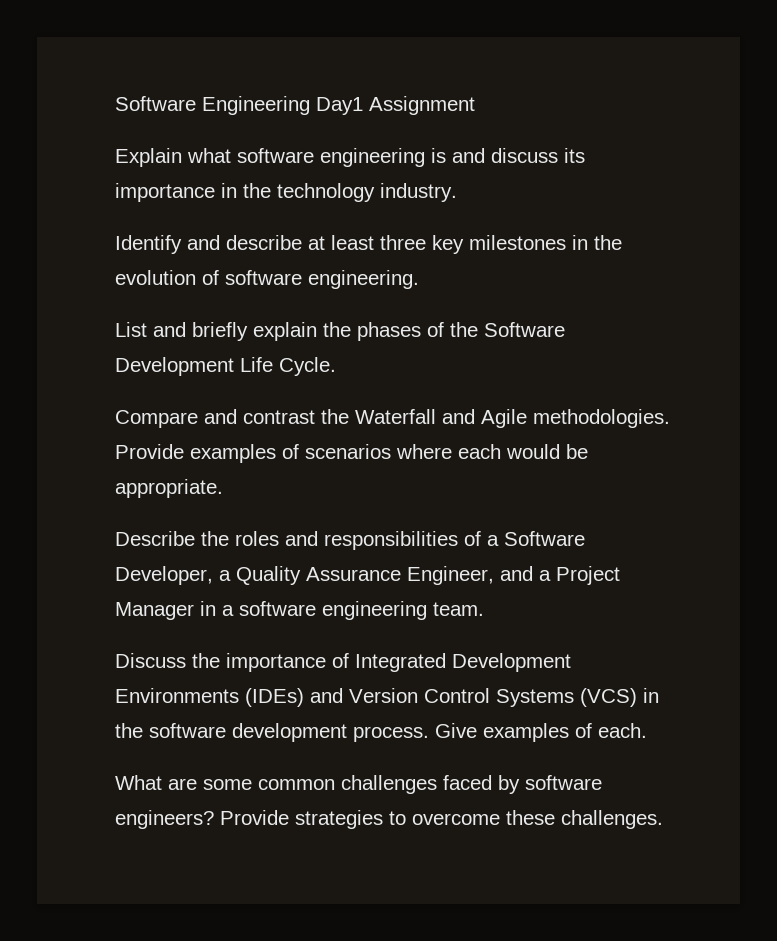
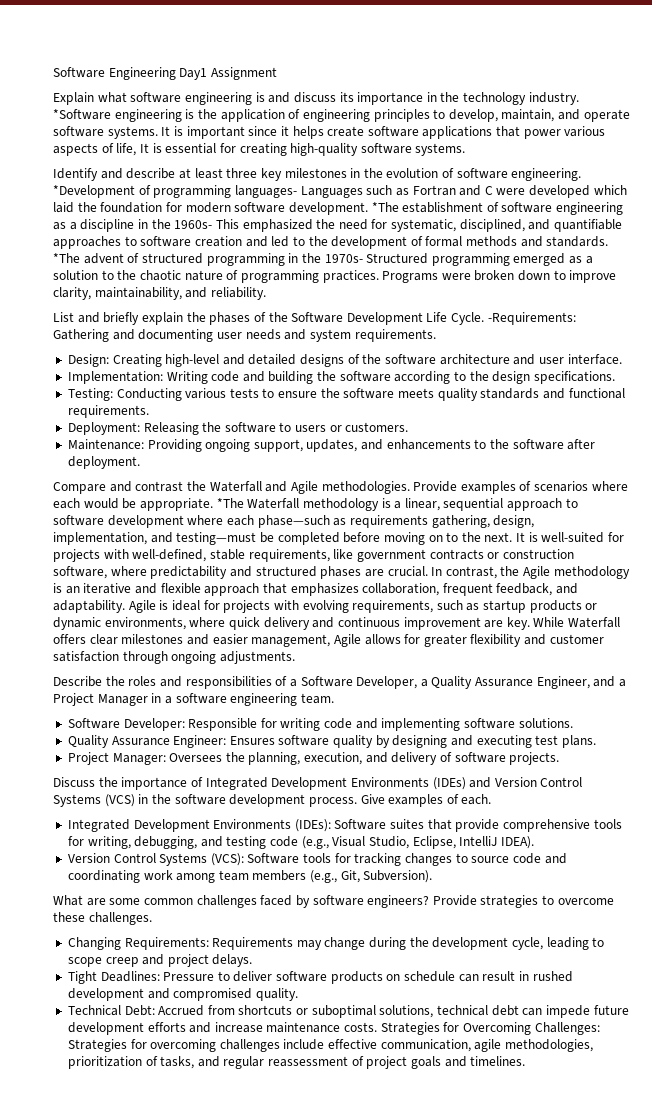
+ *Software engineering is the application of engineering principles to develop, maintain, and operate software systems. It is important since it helps create software applications that power various aspects of life, It is essential for creating high-quality software systems.
+ *Development of programming languages- Languages such as Fortran and C were developed which laid the foundation for modern software development. *The establishment of software engineering as a discipline in the 1960s- This emphasized the need for systematic, disciplined, and quantifiable approaches to software creation and led to the development of formal methods and standards. *The advent of structured programming in the 1970s- Structured programming emerged as a solution to the chaotic nature of programming practices. Programs were broken down to improve clarity, maintainability, and reliability.
+ -Requirements: Gathering and documenting user needs and system requirements.
+ Design: Creating high-level and detailed designs of the software architecture and user interface.
+ Implementation: Writing code and building the software according to the design specifications.
+ Testing: Conducting various tests to ensure the software meets quality standards and functional requirements.
+ Deployment: Releasing the software to users or customers.
+ Maintenance: Providing ongoing support, updates, and enhancements to the software after deployment.
+ *The Waterfall methodology is a linear, sequential approach to software development where each phase—such as requirements gathering, design, implementation, and testing—must be completed before moving on to the next. It is well-suited for projects with well-defined, stable requirements, like government contracts or construction software, where predictability and structured phases are crucial. In contrast, the Agile methodology is an iterative and flexible approach that emphasizes collaboration, frequent feedback, and adaptability. Agile is ideal for projects with evolving requirements, such as startup products or dynamic environments, where quick delivery and continuous improvement are key. While Waterfall offers clear milestones and easier management, Agile allows for greater flexibility and customer satisfaction through ongoing adjustments.
+ Software Developer: Responsible for writing code and implementing software solutions.
+ Quality Assurance Engineer: Ensures software quality by designing and executing test plans.
+ Project Manager: Oversees the planning, execution, and delivery of software projects.
+ Integrated Development Environments (IDEs): Software suites that provide comprehensive tools for writing, debugging, and testing code (e.g., Visual Studio, Eclipse, IntelliJ IDEA).
+ Version Control Systems (VCS): Software tools for tracking changes to source code and coordinating work among team members (e.g., Git, Subversion).
+ Changing Requirements: Requirements may change during the development cycle, leading to scope creep and project delays.
+ Tight Deadlines: Pressure to deliver software products on schedule can result in rushed development and compromised quality.
+ Technical Debt: Accrued from shortcuts or suboptimal solutions, technical debt can impede future development efforts and increase maintenance costs. Strategies for Overcoming Challenges: Strategies for overcoming challenges include effective communication, agile methodologies, prioritization of tasks, and regular reassessment of project goals and timelines.

